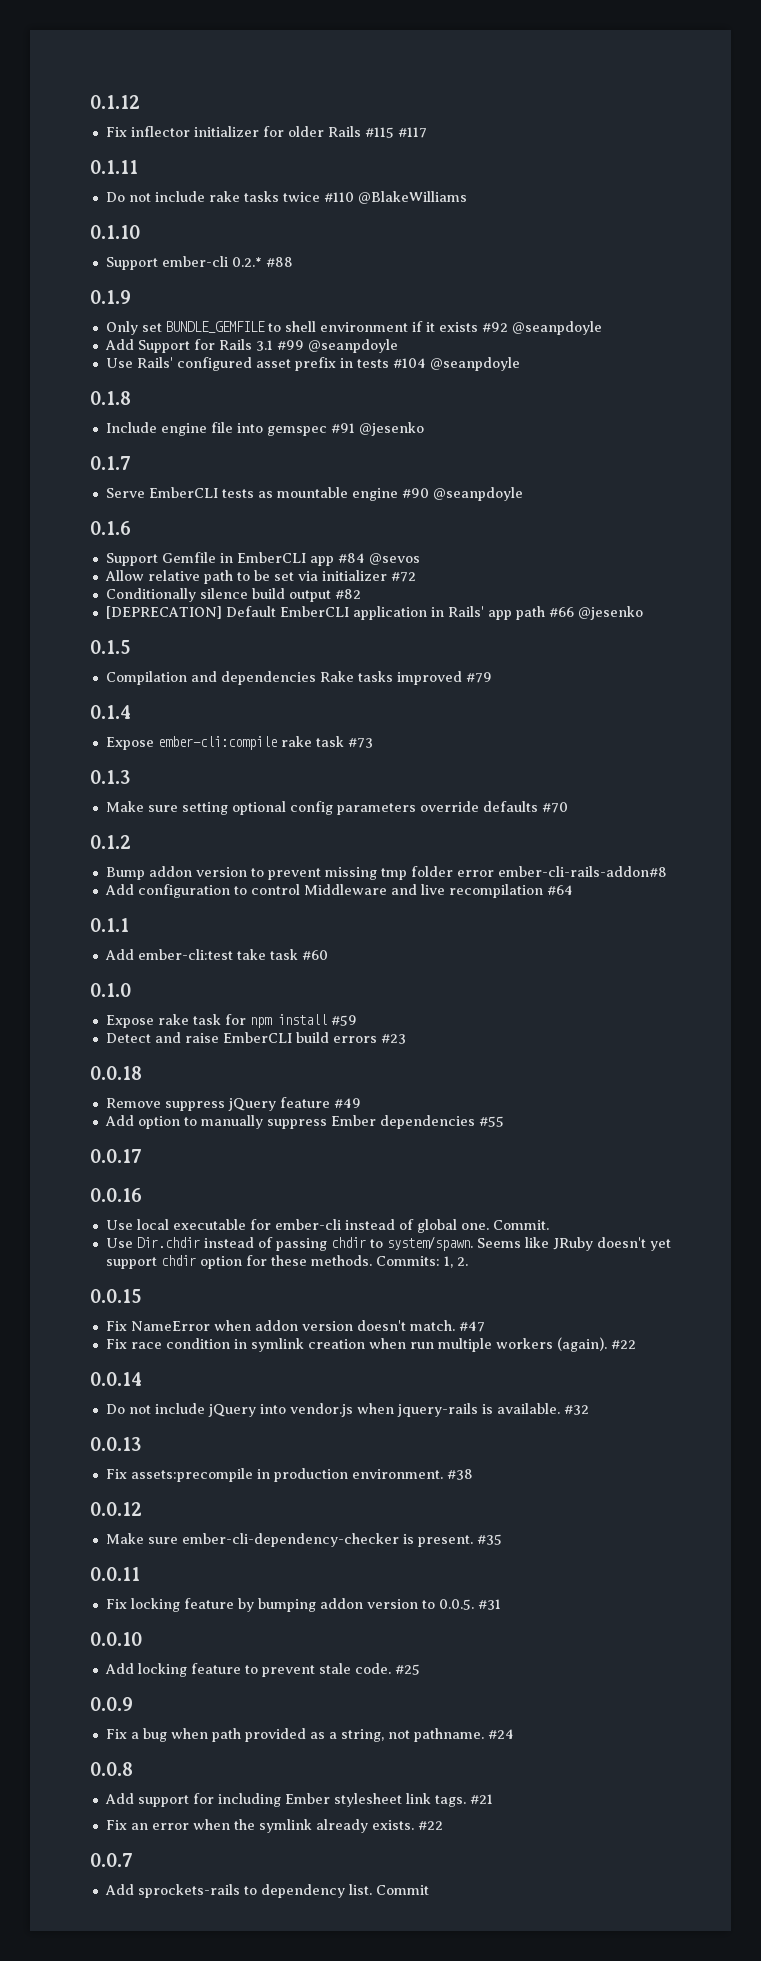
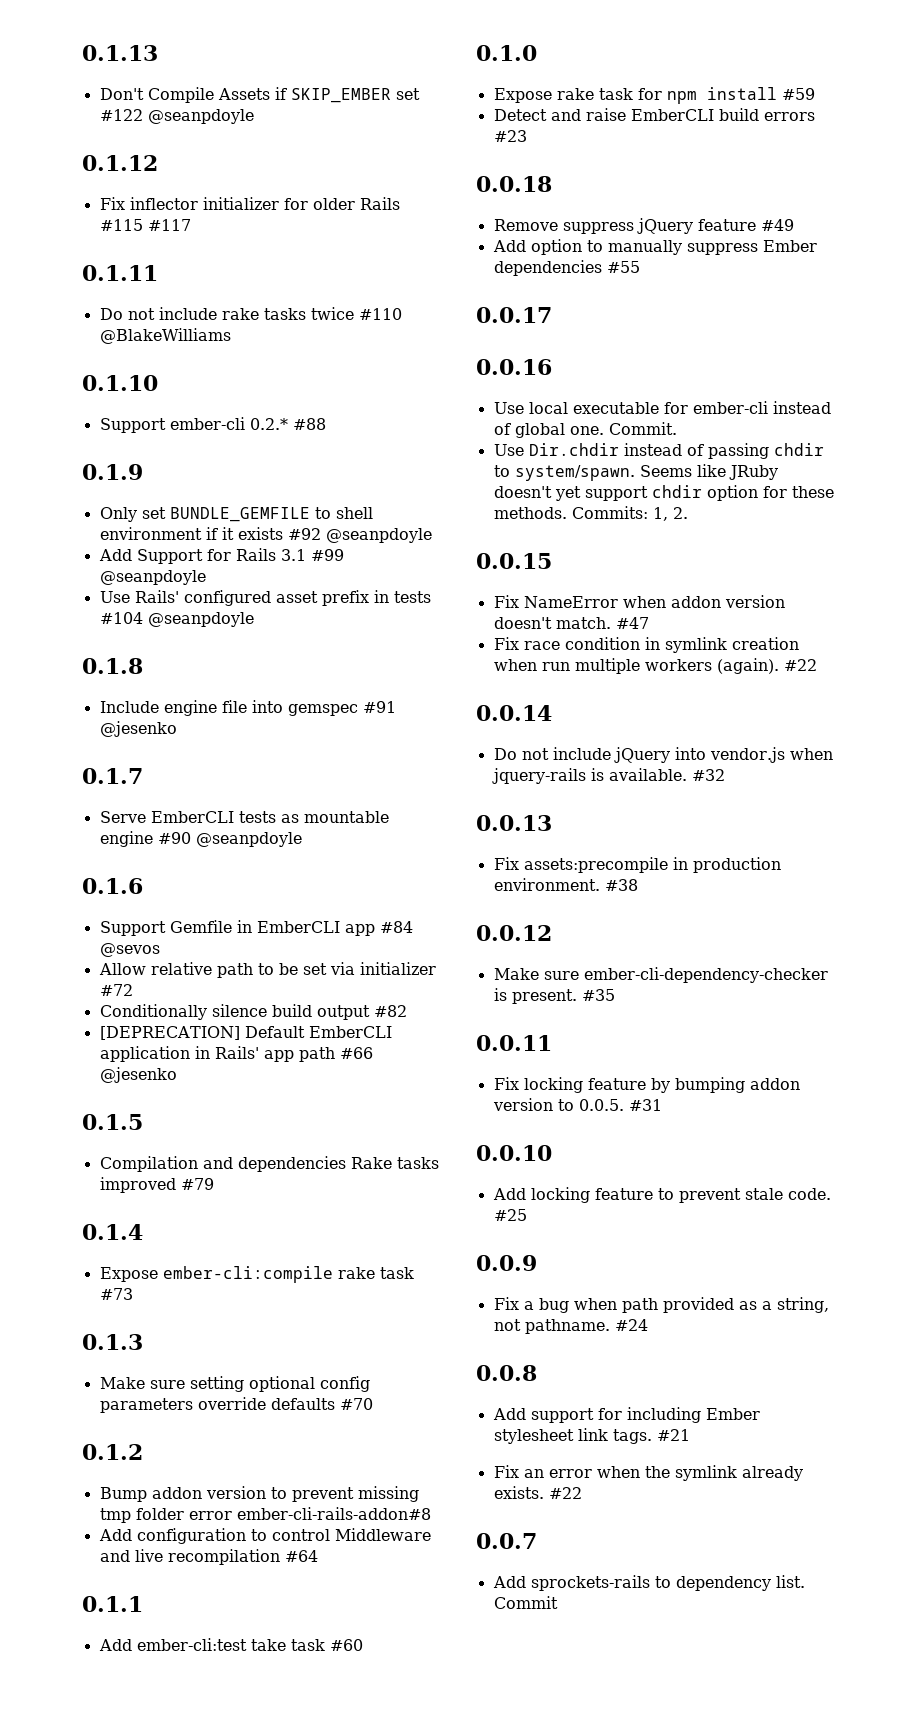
+ 0.1.13
+ Don't Compile Assets if SKIP_EMBER set #122 @seanpdoyle

